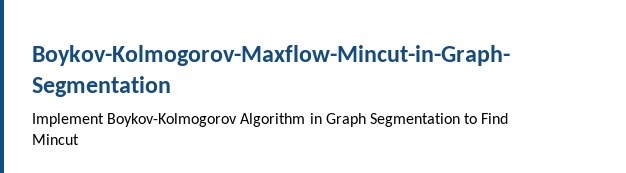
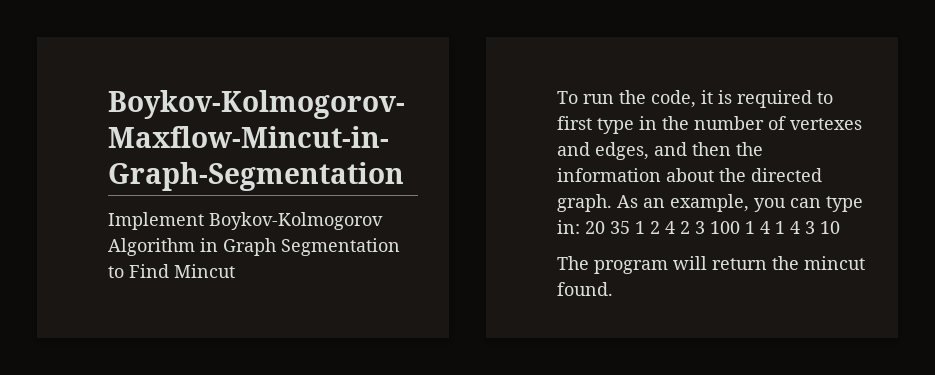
+ To run the code, it is required to first type in the number of vertexes and edges, and then the information about the directed graph. As an example, you can type in: 20 35 1 2 4 2 3 100 1 4 1 4 3 10
+ The program will return the mincut found.

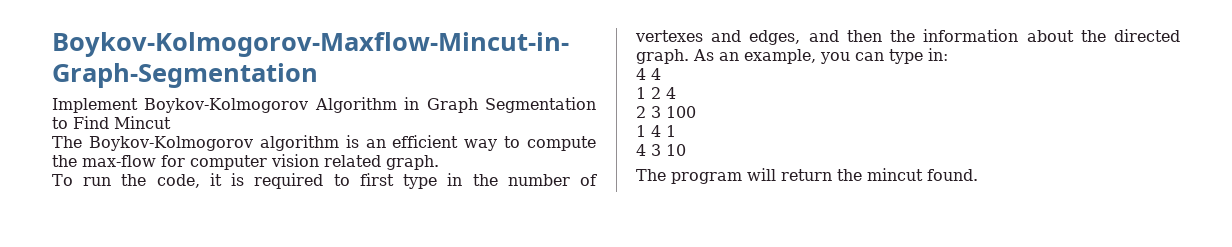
+ The Boykov-Kolmogorov algorithm is an efficient way to compute the max-flow for computer vision related graph.
- As an example, you can type in: 20 35 1 2 4 2 3 100 1 4 1 4 3 10
+ As an example, you can type in:
+ 4 4
+ 1 2 4
+ 2 3 100
+ 1 4 1
+ 4 3 10

